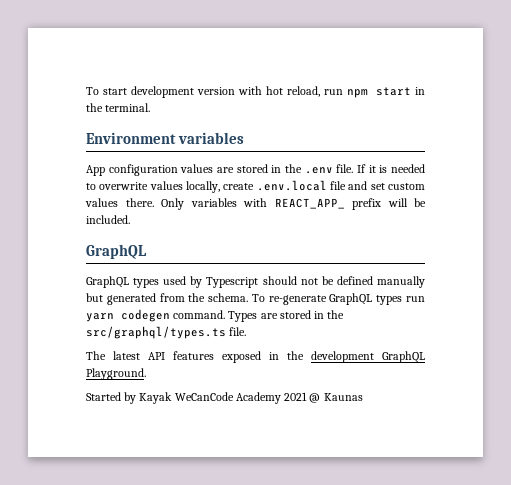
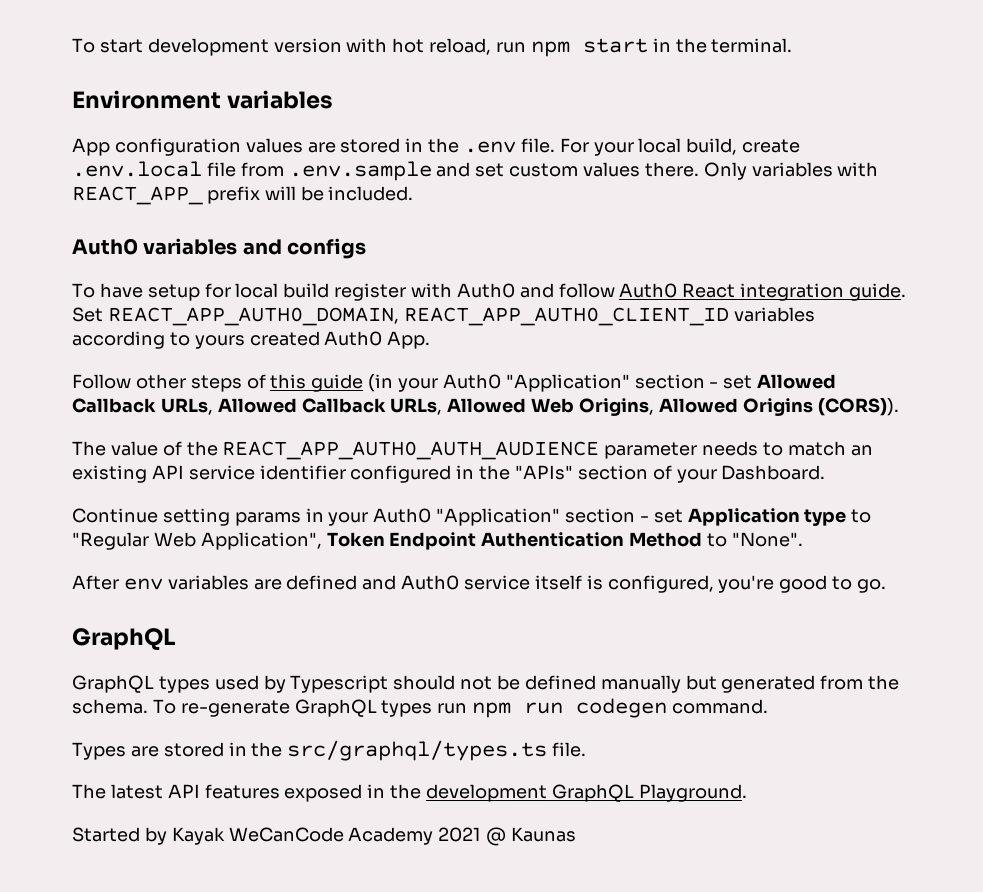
- If it is needed to overwrite values locally, create .env.local file and set custom values there.
+ For your local build, create .env.local file from .env.sample and set custom values there.
+ Auth0 variables and configs
+ To have setup for local build register with Auth0 and follow Auth0 React integration guide. Set REACT_APP_AUTH0_DOMAIN, REACT_APP_AUTH0_CLIENT_ID variables according to yours created Auth0 App.
+ Follow other steps of this guide (in your Auth0 "Application" section - set Allowed Callback URLs, Allowed Callback URLs, Allowed Web Origins, Allowed Origins (CORS)).
+ The value of the REACT_APP_AUTH0_AUTH_AUDIENCE parameter needs to match an existing API service identifier configured in the "APIs" section of your Dashboard.
+ Continue setting params in your Auth0 "Application" section - set Application type to "Regular Web Application", Token Endpoint Authentication Method to "None".
+ After env variables are defined and Auth0 service itself is configured, you're good to go.
- To re-generate GraphQL types run yarn codegen command. Types are stored in the src/graphql/types.ts file.
+ To re-generate GraphQL types run npm run codegen command.
+ Types are stored in the src/graphql/types.ts file.

